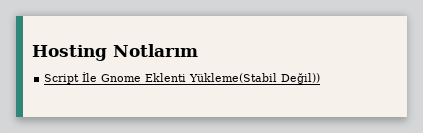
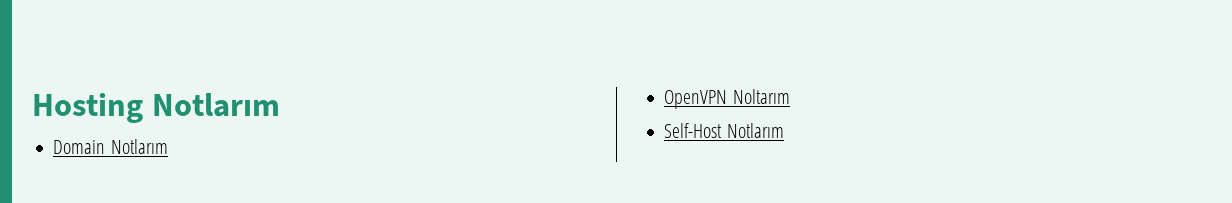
- Script İle Gnome Eklenti Yükleme(Stabil Değil))
+ Domain Notlarım
+ OpenVPN Noltarım
+ Self-Host Notlarım

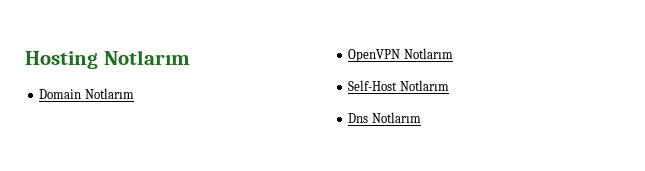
- OpenVPN Noltarım
+ OpenVPN Notlarım
+ Dns Notlarım

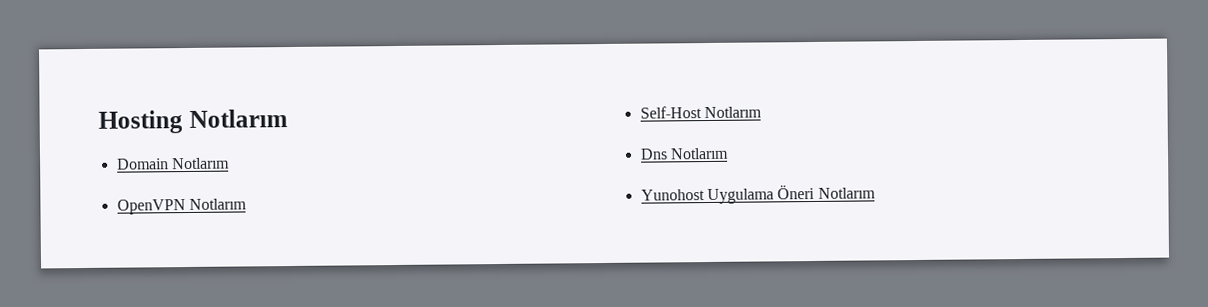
+ Yunohost Uygulama Öneri Notlarım

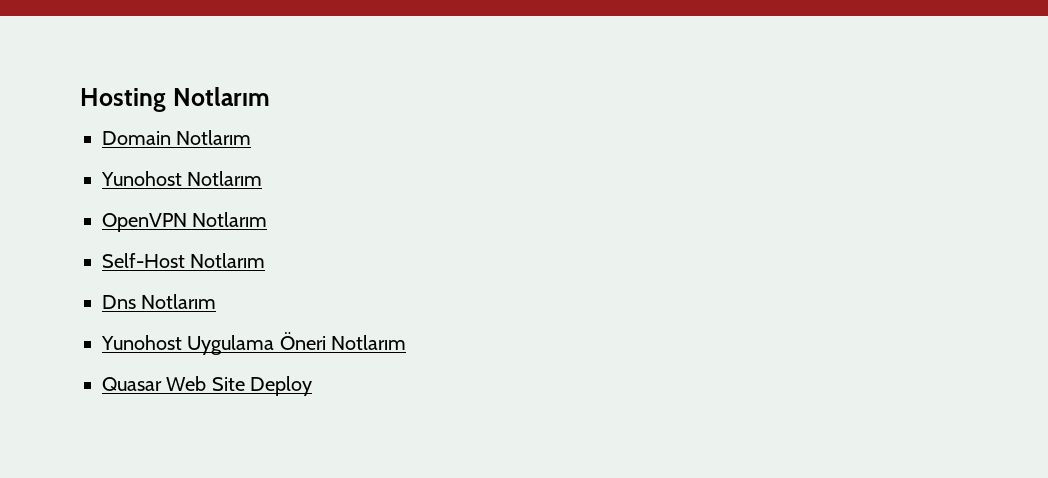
+ Yunohost Notlarım
+ Quasar Web Site Deploy

